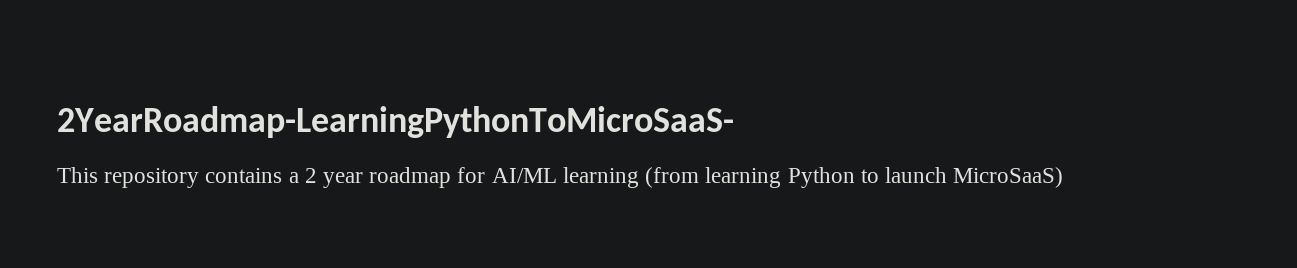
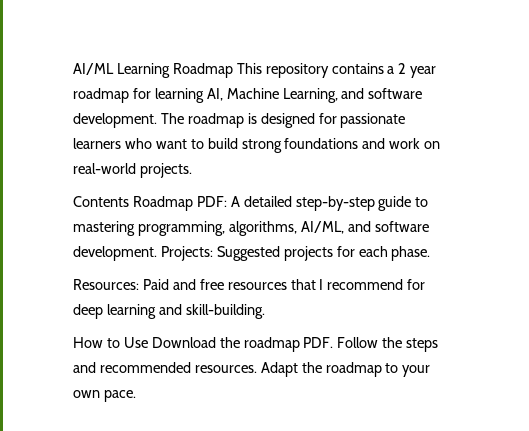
- 2YearRoadmap-LearningPythonToMicroSaaS-
- This repository contains a 2 year roadmap for AI/ML learning (from learning Python to launch MicroSaaS)
+ AI/ML Learning Roadmap This repository contains a 2 year roadmap for learning AI, Machine Learning, and software development. The roadmap is designed for passionate learners who want to build strong foundations and work on real-world projects.
+ Contents Roadmap PDF: A detailed step-by-step guide to mastering programming, algorithms, AI/ML, and software development. Projects: Suggested projects for each phase.
+ Resources: Paid and free resources that I recommend for deep learning and skill-building.
+ How to Use Download the roadmap PDF. Follow the steps and recommended resources. Adapt the roadmap to your own pace.

